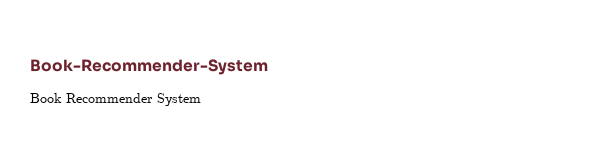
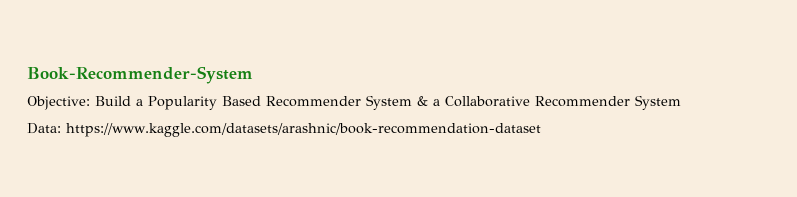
- Book Recommender System
+ Objective: Build a Popularity Based Recommender System & a Collaborative Recommender System
+ Data: https://www.kaggle.com/datasets/arashnic/book-recommendation-dataset

